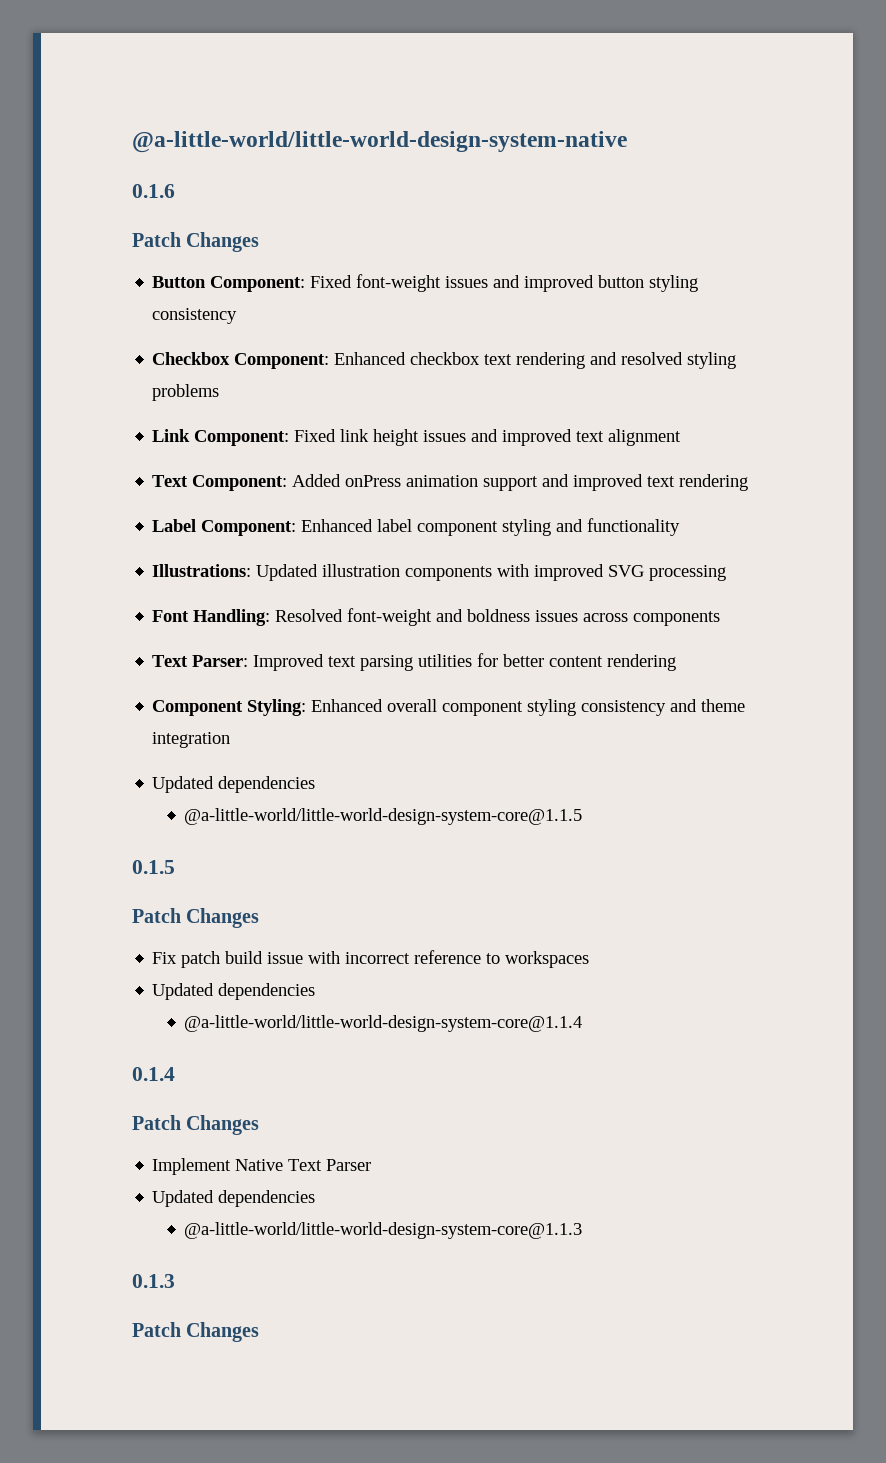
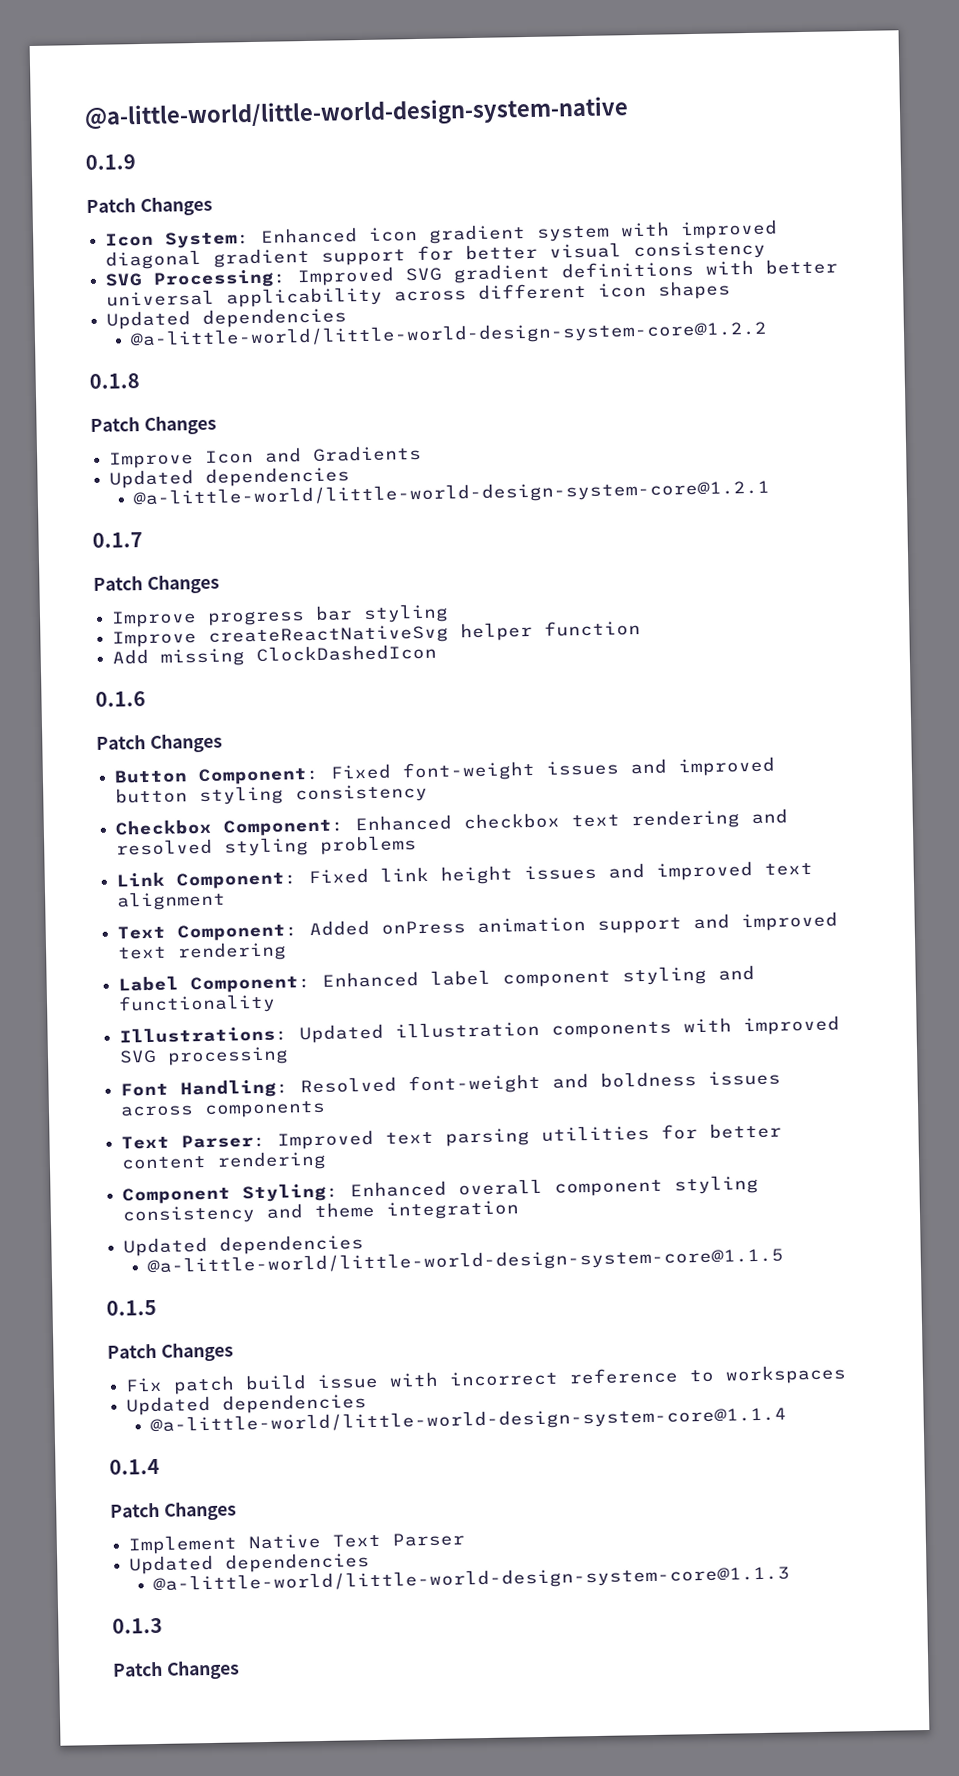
+ 0.1.9
+ Patch Changes
+ Icon System: Enhanced icon gradient system with improved diagonal gradient support for better visual consistency
+ SVG Processing: Improved SVG gradient definitions with better universal applicability across different icon shapes
+ Updated dependencies
+ @a-little-world/little-world-design-system-core@1.2.2
+ 0.1.8
+ Patch Changes
+ Improve Icon and Gradients
+ Updated dependencies
+ @a-little-world/little-world-design-system-core@1.2.1
+ 0.1.7
+ Patch Changes
+ Improve progress bar styling
+ Improve createReactNativeSvg helper function
+ Add missing ClockDashedIcon

